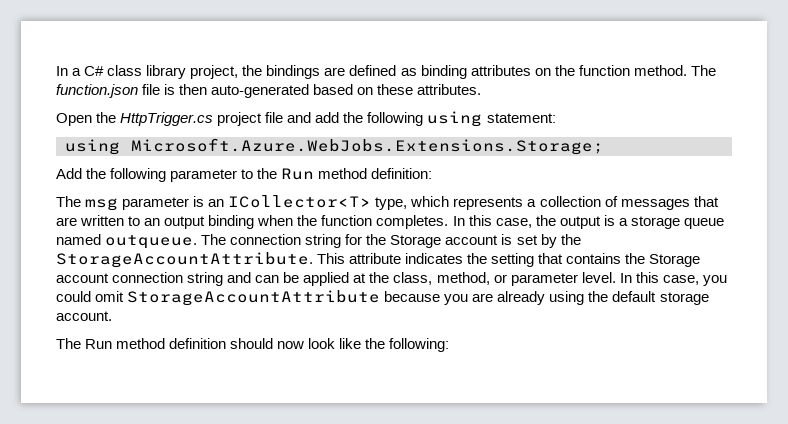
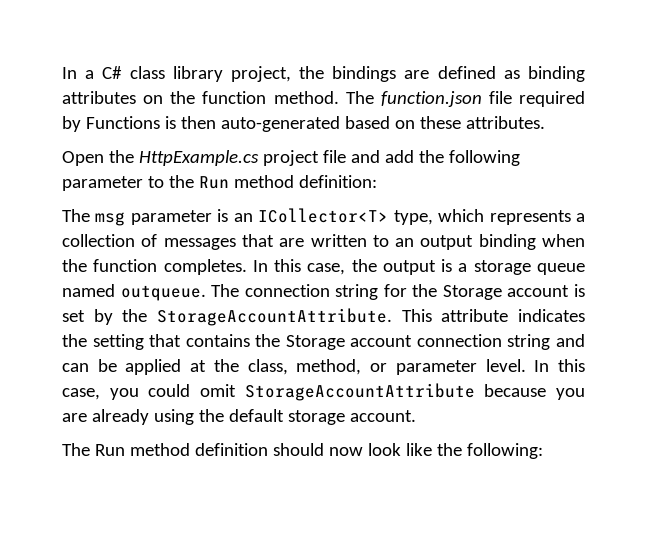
- The function.json file is then auto-generated based on these attributes.
+ The function.json file required by Functions is then auto-generated based on these attributes.
- Open the HttpTrigger.cs project file and add the following using statement:
- using Microsoft.Azure.WebJobs.Extensions.Storage;
- Add the following parameter to the Run method definition:
+ Open the HttpExample.cs project file and add the following parameter to the Run method definition:

